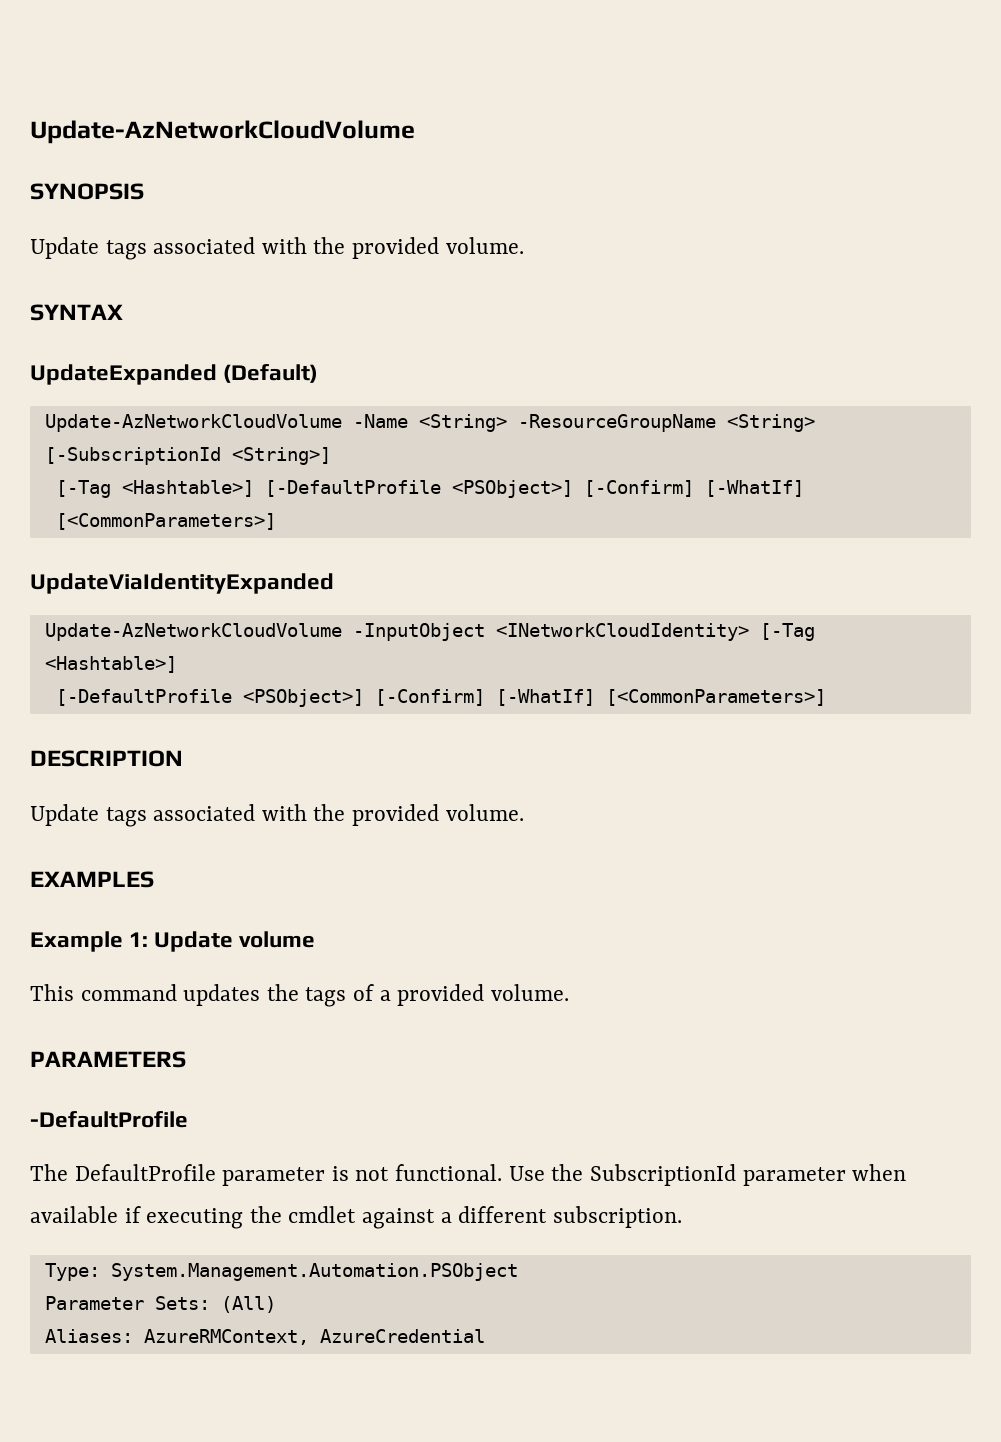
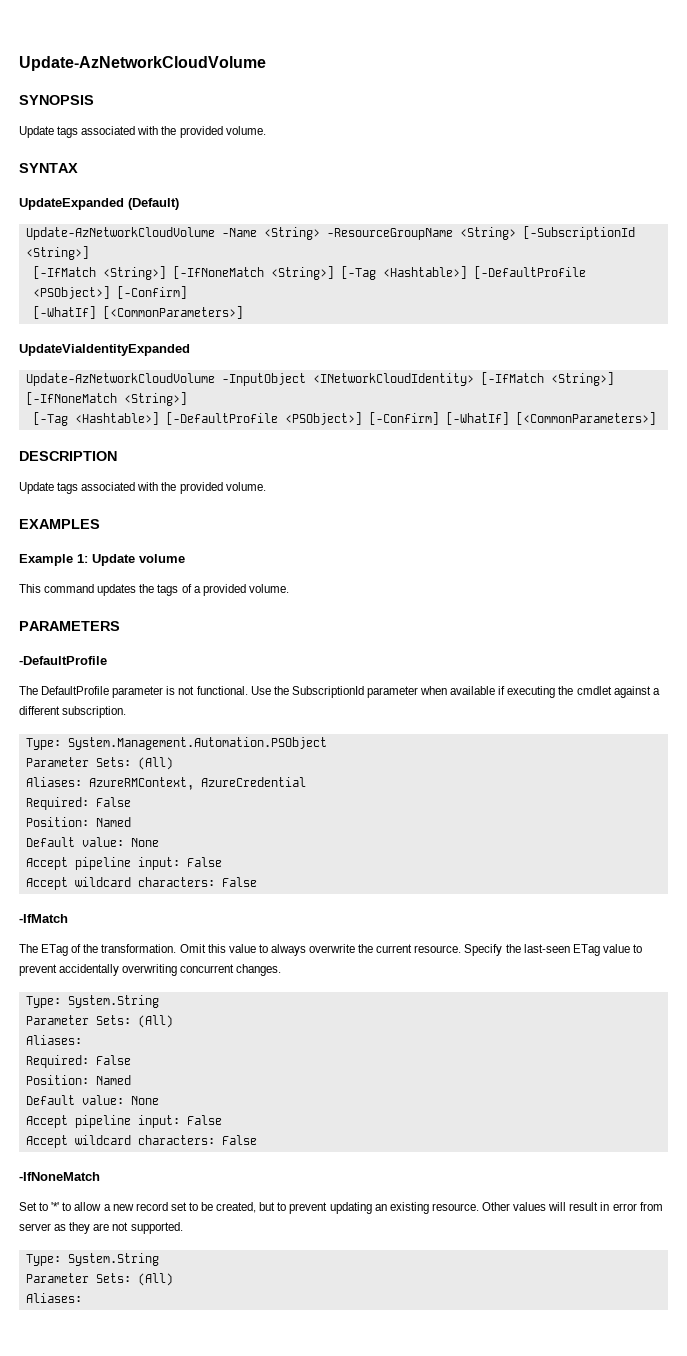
- [-Tag <Hashtable>] [-DefaultProfile <PSObject>] [-Confirm] [-WhatIf] [<CommonParameters>]
+ [-IfMatch <String>] [-IfNoneMatch <String>] [-Tag <Hashtable>] [-DefaultProfile <PSObject>] [-Confirm]
+ [-WhatIf] [<CommonParameters>]
- Update-AzNetworkCloudVolume -InputObject <INetworkCloudIdentity> [-Tag <Hashtable>]
- [-DefaultProfile <PSObject>] [-Confirm] [-WhatIf] [<CommonParameters>]
+ Update-AzNetworkCloudVolume -InputObject <INetworkCloudIdentity> [-IfMatch <String>] [-IfNoneMatch <String>]
+ [-Tag <Hashtable>] [-DefaultProfile <PSObject>] [-Confirm] [-WhatIf] [<CommonParameters>]
  Aliases: AzureRMContext, AzureCredential
+ Required: False
+ Position: Named
+ Default value: None
+ Accept pipeline input: False
+ Accept wildcard characters: False
+ -IfMatch
+ The ETag of the transformation. Omit this value to always overwrite the current resource. Specify the last-seen ETag value to prevent accidentally overwriting concurrent changes.
+ Type: System.String
+ Parameter Sets: (All)
+ Aliases:
+ Required: False
+ Position: Named
+ Default value: None
+ Accept pipeline input: False
+ Accept wildcard characters: False
+ -IfNoneMatch
+ Set to '*' to allow a new record set to be created, but to prevent updating an existing resource. Other values will result in error from server as they are not supported.
+ Type: System.String
+ Parameter Sets: (All)
+ Aliases:

